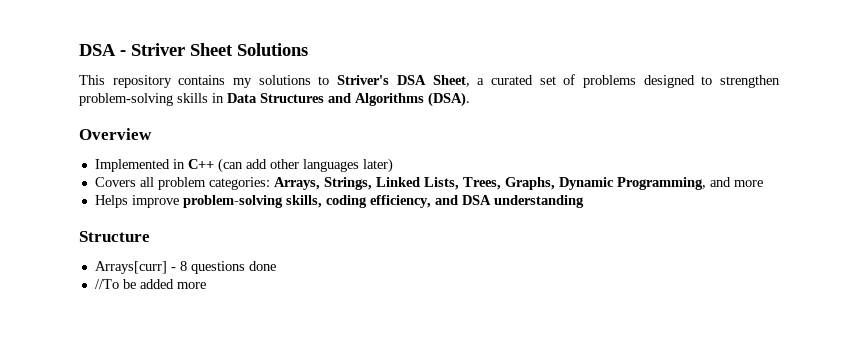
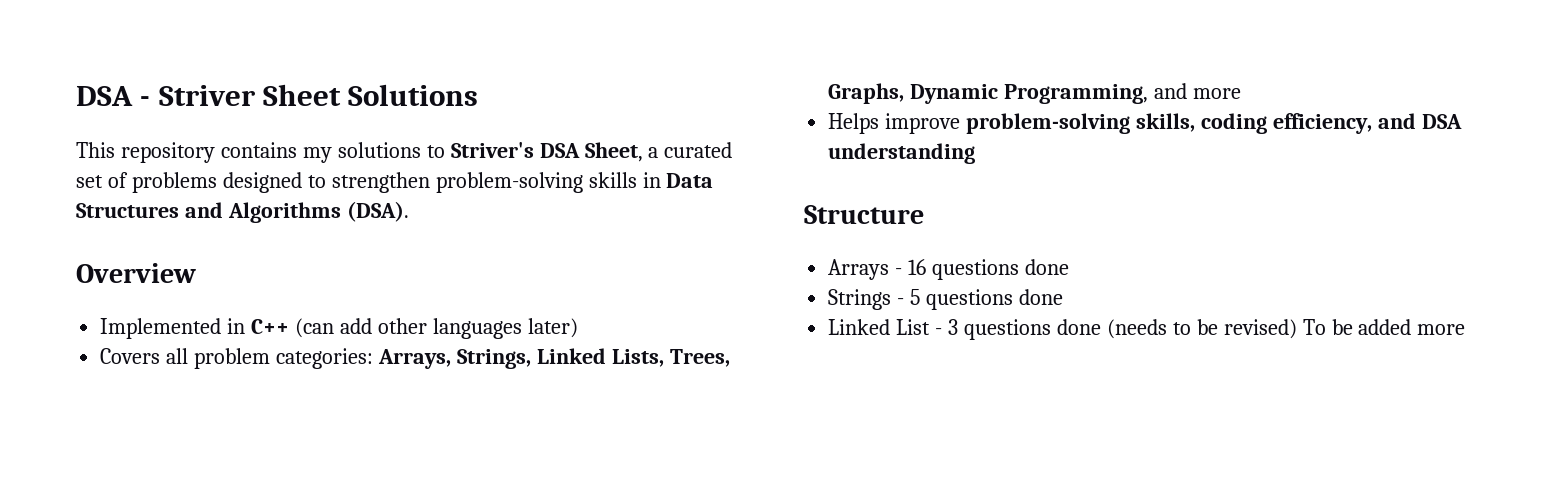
- Arrays[curr] - 8 questions done
- //To be added more
+ Arrays - 16 questions done
+ Strings - 5 questions done
+ Linked List - 3 questions done (needs to be revised) To be added more

